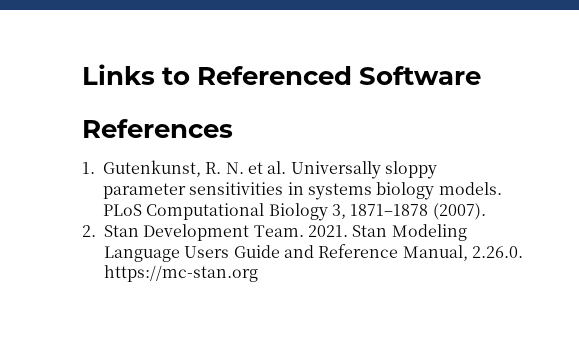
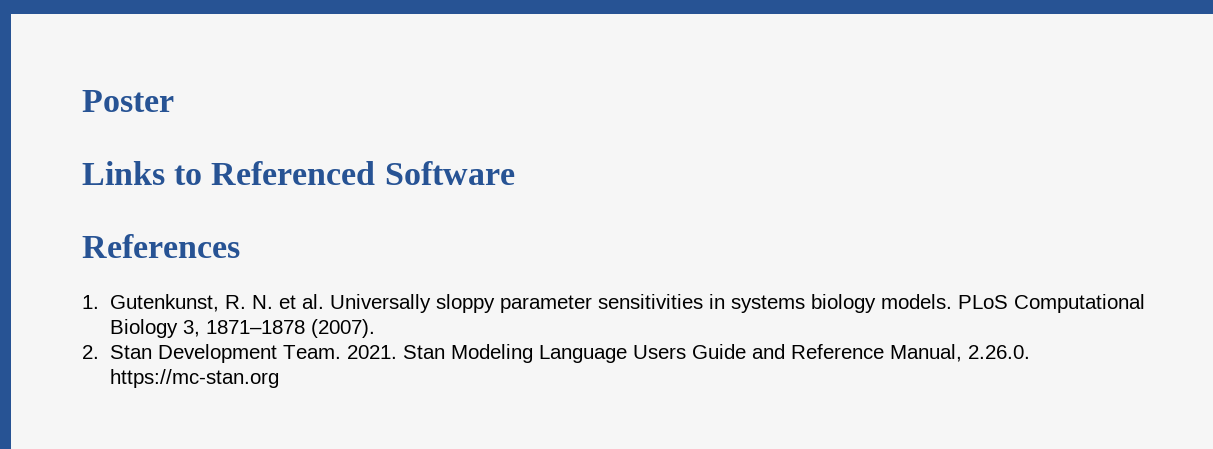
+ Poster

